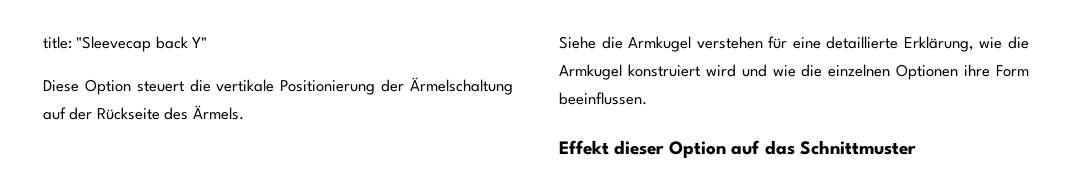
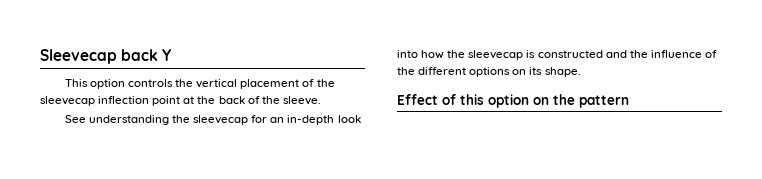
- title: "Sleevecap back Y"
- Diese Option steuert die vertikale Positionierung der Ärmelschaltung auf der Rückseite des Ärmels.
- Siehe die Armkugel verstehen für eine detaillierte Erklärung, wie die Armkugel konstruiert wird und wie die einzelnen Optionen ihre Form beeinflussen.
- Effekt dieser Option auf das Schnittmuster
+ Sleevecap back Y
+ This option controls the vertical placement of the sleevecap inflection point at the back of the sleeve.
+ See understanding the sleevecap for an in-depth look into how the sleevecap is constructed and the influence of the different options on its shape.
+ Effect of this option on the pattern

